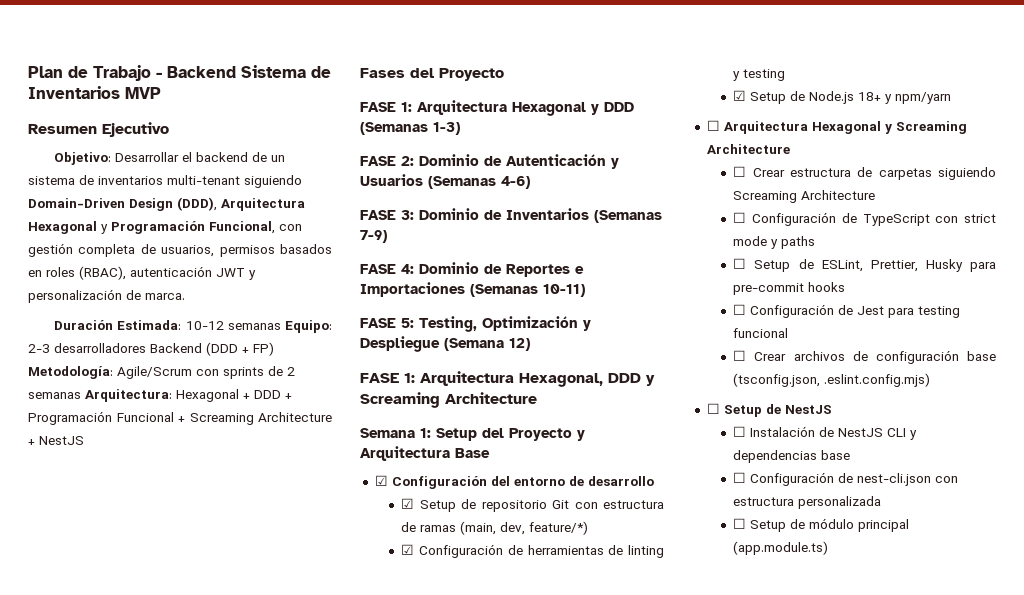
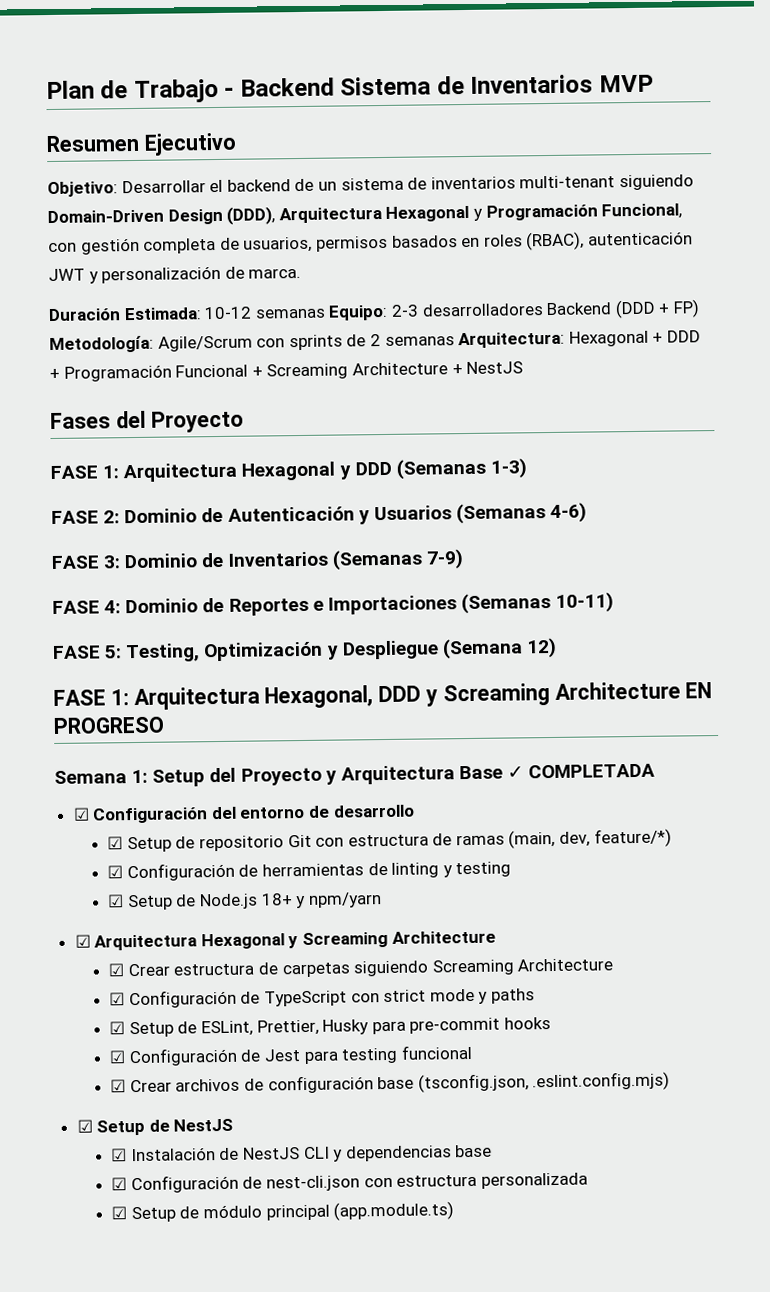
- FASE 1: Arquitectura Hexagonal, DDD y Screaming Architecture
+ FASE 1: Arquitectura Hexagonal, DDD y Screaming Architecture EN PROGRESO
- Semana 1: Setup del Proyecto y Arquitectura Base
+ Semana 1: Setup del Proyecto y Arquitectura Base ✓ COMPLETADA
- ☐ Arquitectura Hexagonal y Screaming Architecture
+ ☑ Arquitectura Hexagonal y Screaming Architecture
- ☐ Crear estructura de carpetas siguiendo Screaming Architecture
+ ☑ Crear estructura de carpetas siguiendo Screaming Architecture
- ☐ Configuración de TypeScript con strict mode y paths
+ ☑ Configuración de TypeScript con strict mode y paths
- ☐ Setup de ESLint, Prettier, Husky para pre-commit hooks
+ ☑ Setup de ESLint, Prettier, Husky para pre-commit hooks
- ☐ Configuración de Jest para testing funcional
+ ☑ Configuración de Jest para testing funcional
- ☐ Crear archivos de configuración base (tsconfig.json, .eslint.config.mjs)
+ ☑ Crear archivos de configuración base (tsconfig.json, .eslint.config.mjs)
- ☐ Setup de NestJS
+ ☑ Setup de NestJS
- ☐ Instalación de NestJS CLI y dependencias base
+ ☑ Instalación de NestJS CLI y dependencias base
- ☐ Configuración de nest-cli.json con estructura personalizada
+ ☑ Configuración de nest-cli.json con estructura personalizada
- ☐ Setup de módulo principal (app.module.ts)
+ ☑ Setup de módulo principal (app.module.ts)

